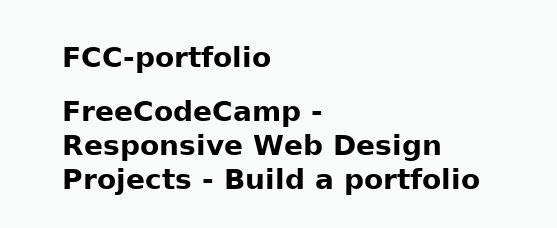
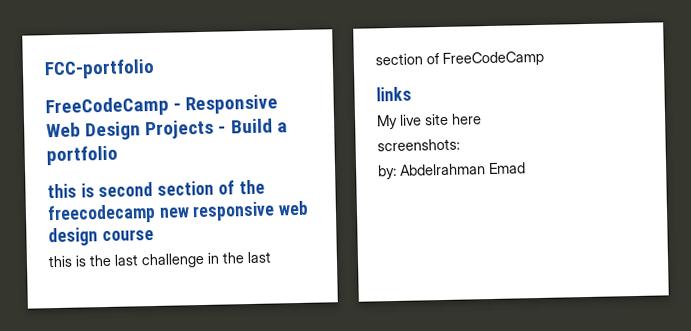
+ this is second section of the freecodecamp new responsive web design course
+ this is the last challenge in the last section of FreeCodeCamp
+ links
+ My live site here
+ screenshots:
+ by: Abdelrahman Emad

